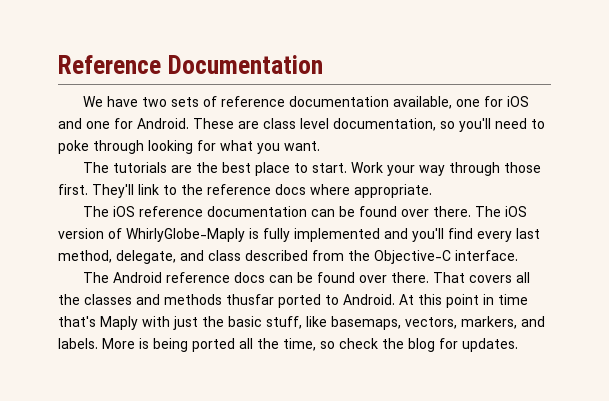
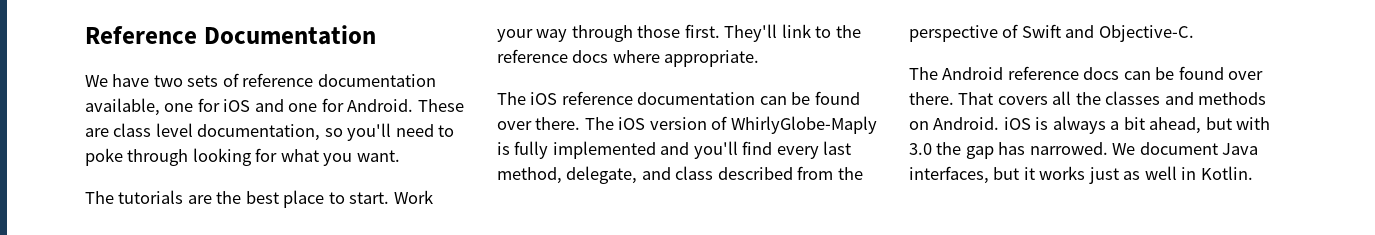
- The iOS version of WhirlyGlobe-Maply is fully implemented and you'll find every last method, delegate, and class described from the Objective-C interface.
+ The iOS version of WhirlyGlobe-Maply is fully implemented and you'll find every last method, delegate, and class described from the perspective of Swift and Objective-C.
- That covers all the classes and methods thusfar ported to Android. At this point in time that's Maply with just the basic stuff, like basemaps, vectors, markers, and labels. More is being ported all the time, so check the blog for updates.
+ That covers all the classes and methods on Android. iOS is always a bit ahead, but with 3.0 the gap has narrowed. We document Java interfaces, but it works just as well in Kotlin.

